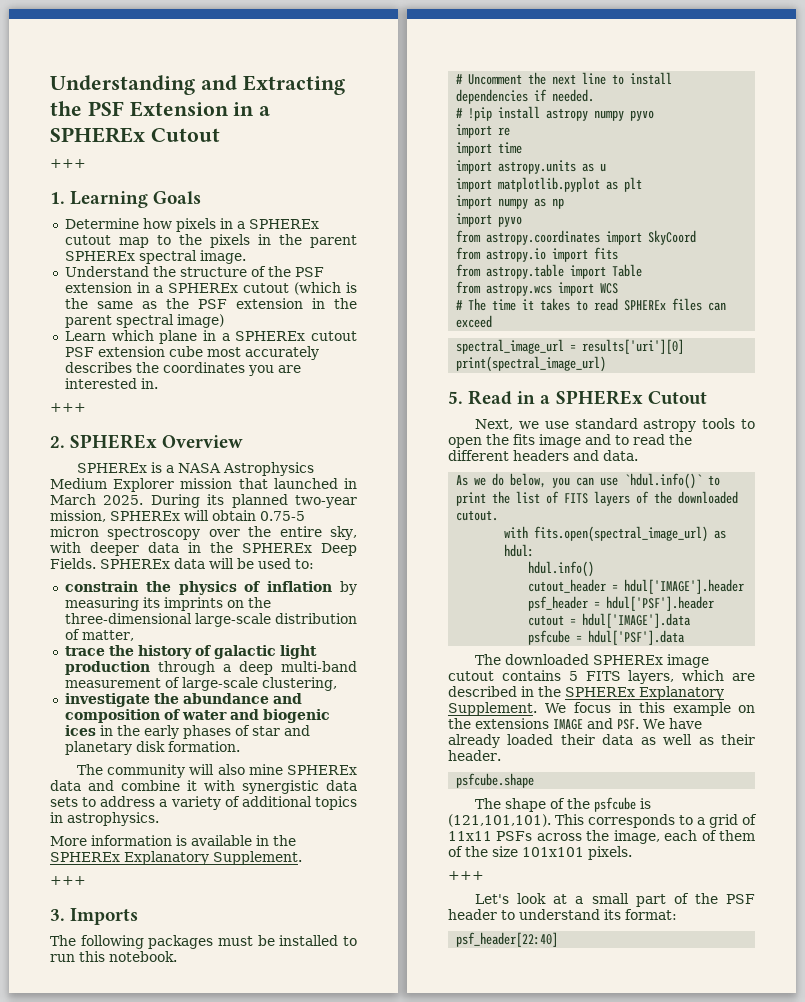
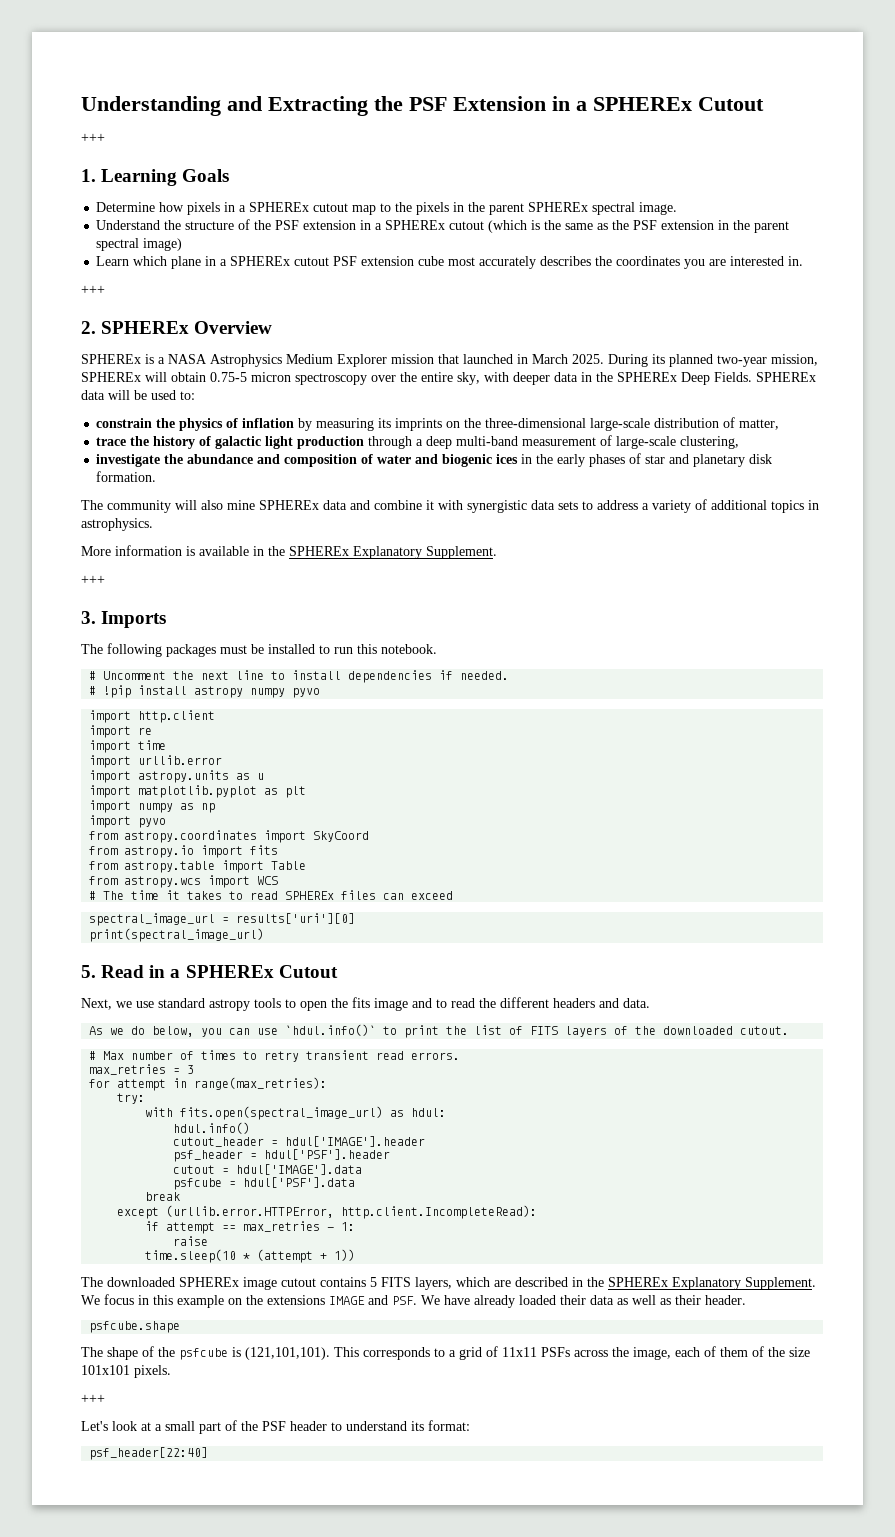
+ import http.client
+ import urllib.error
+ # Max number of times to retry transient read errors.
+ max_retries = 3
+ for attempt in range(max_retries):
+ try:
+ break
+ except (urllib.error.HTTPError, http.client.IncompleteRead):
+ if attempt == max_retries - 1:
+ raise
+ time.sleep(10 * (attempt + 1))

